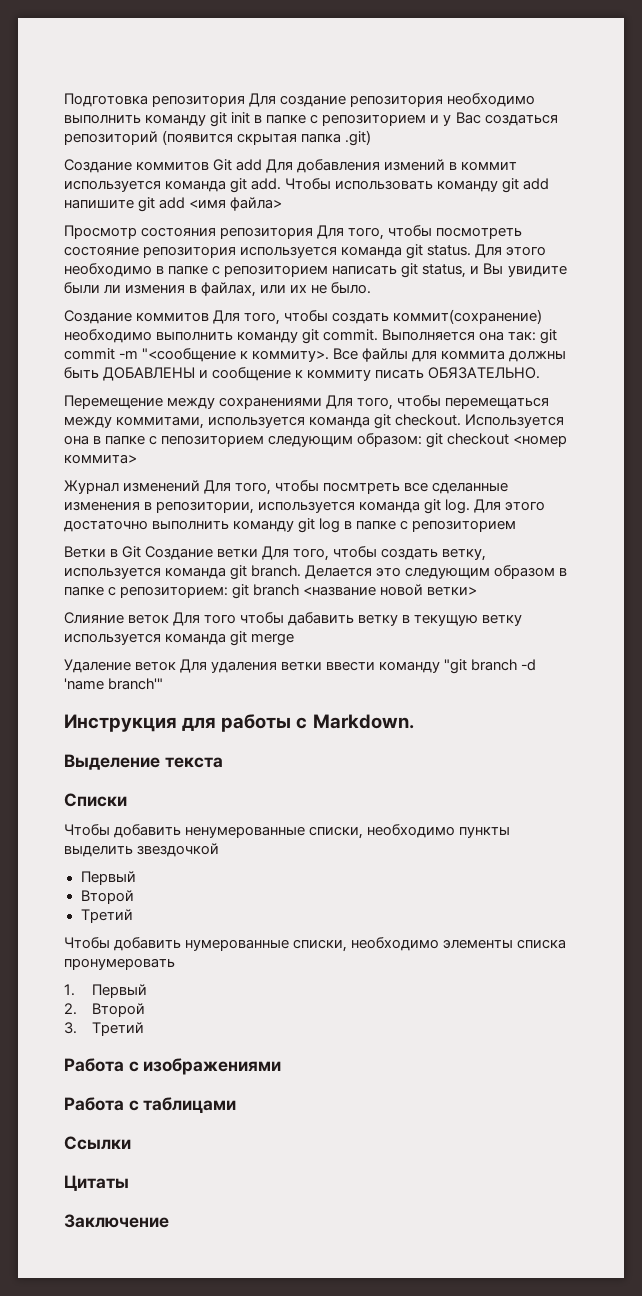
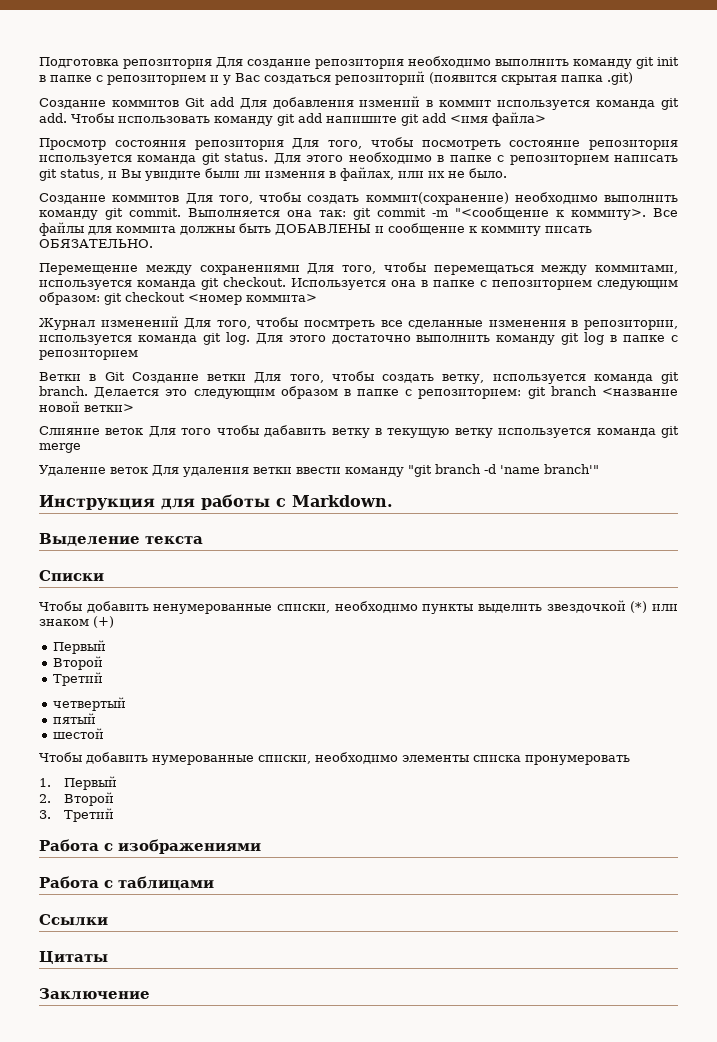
- Чтобы добавить ненумерованные списки, необходимо пункты выделить звездочкой
+ Чтобы добавить ненумерованные списки, необходимо пункты выделить звездочкой (*) или знаком (+)
+ четвертый
+ пятый
+ шестой

